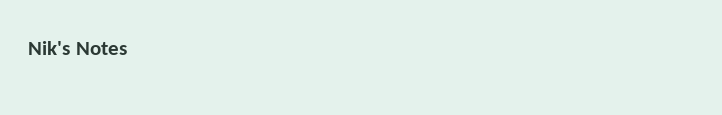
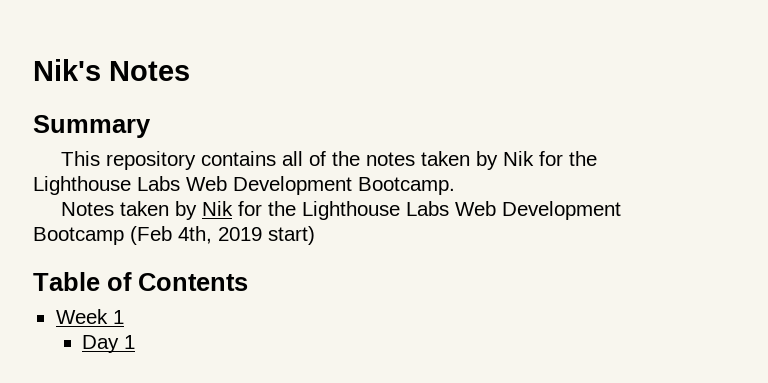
+ Summary
+ This repository contains all of the notes taken by Nik for the Lighthouse Labs Web Development Bootcamp.
+ Notes taken by Nik for the Lighthouse Labs Web Development Bootcamp (Feb 4th, 2019 start)
+ Table of Contents
+ Week 1
+ Day 1

